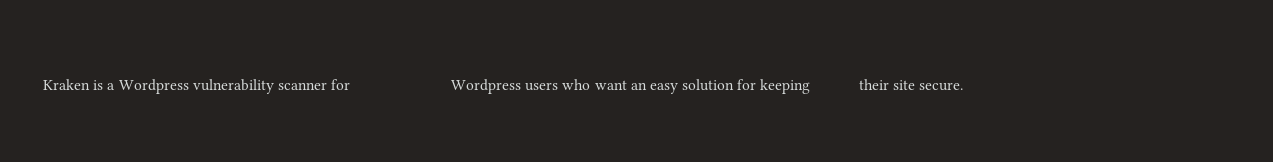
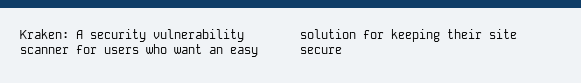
- Kraken is a Wordpress vulnerability scanner for Wordpress users who want an easy solution for keeping their site secure.
+ Kraken: A security vulnerability scanner for users who want an easy solution for keeping their site secure

